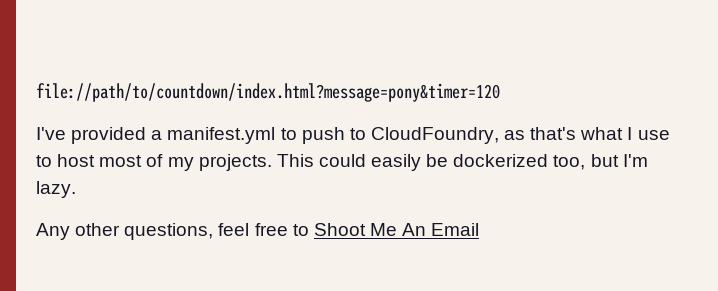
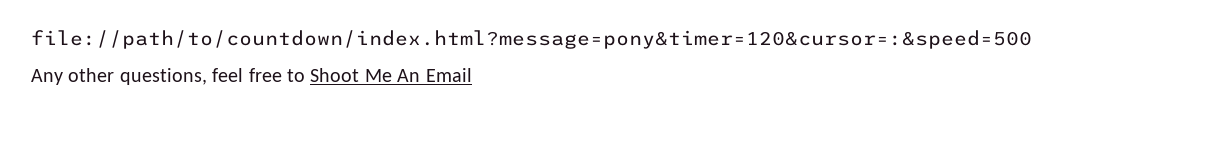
- file://path/to/countdown/index.html?message=pony&timer=120
- I've provided a manifest.yml to push to CloudFoundry, as that's what I use to host most of my projects. This could easily be dockerized too, but I'm lazy.
+ file://path/to/countdown/index.html?message=pony&timer=120&cursor=:&speed=500

